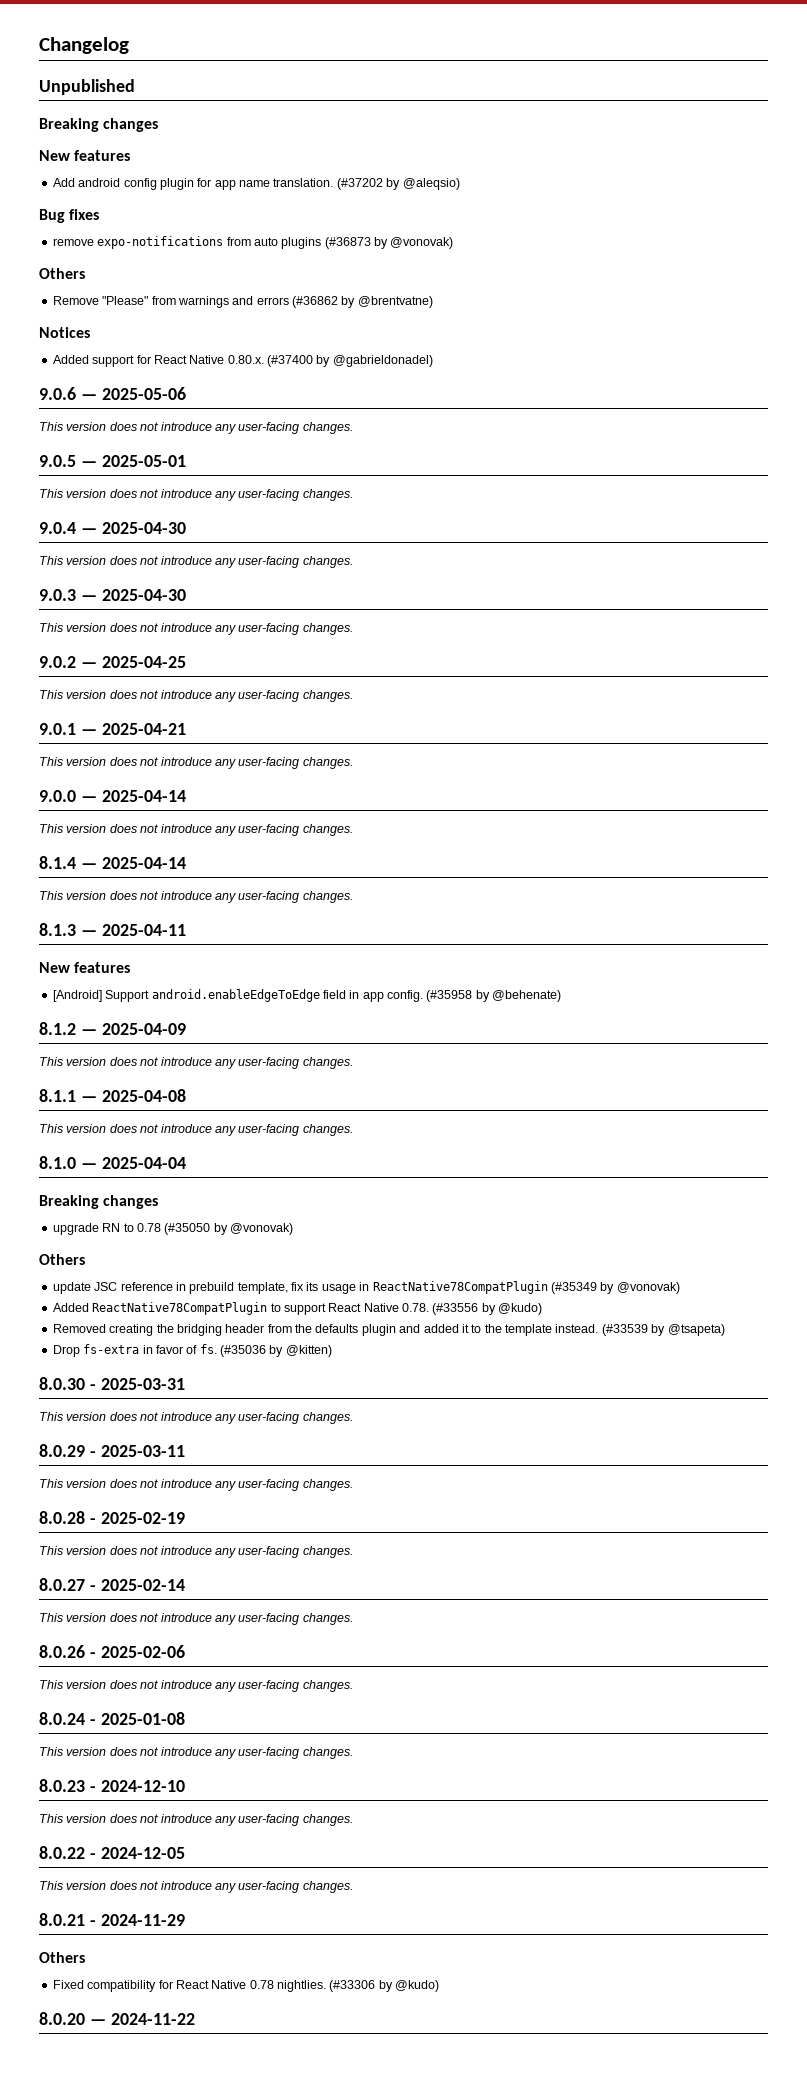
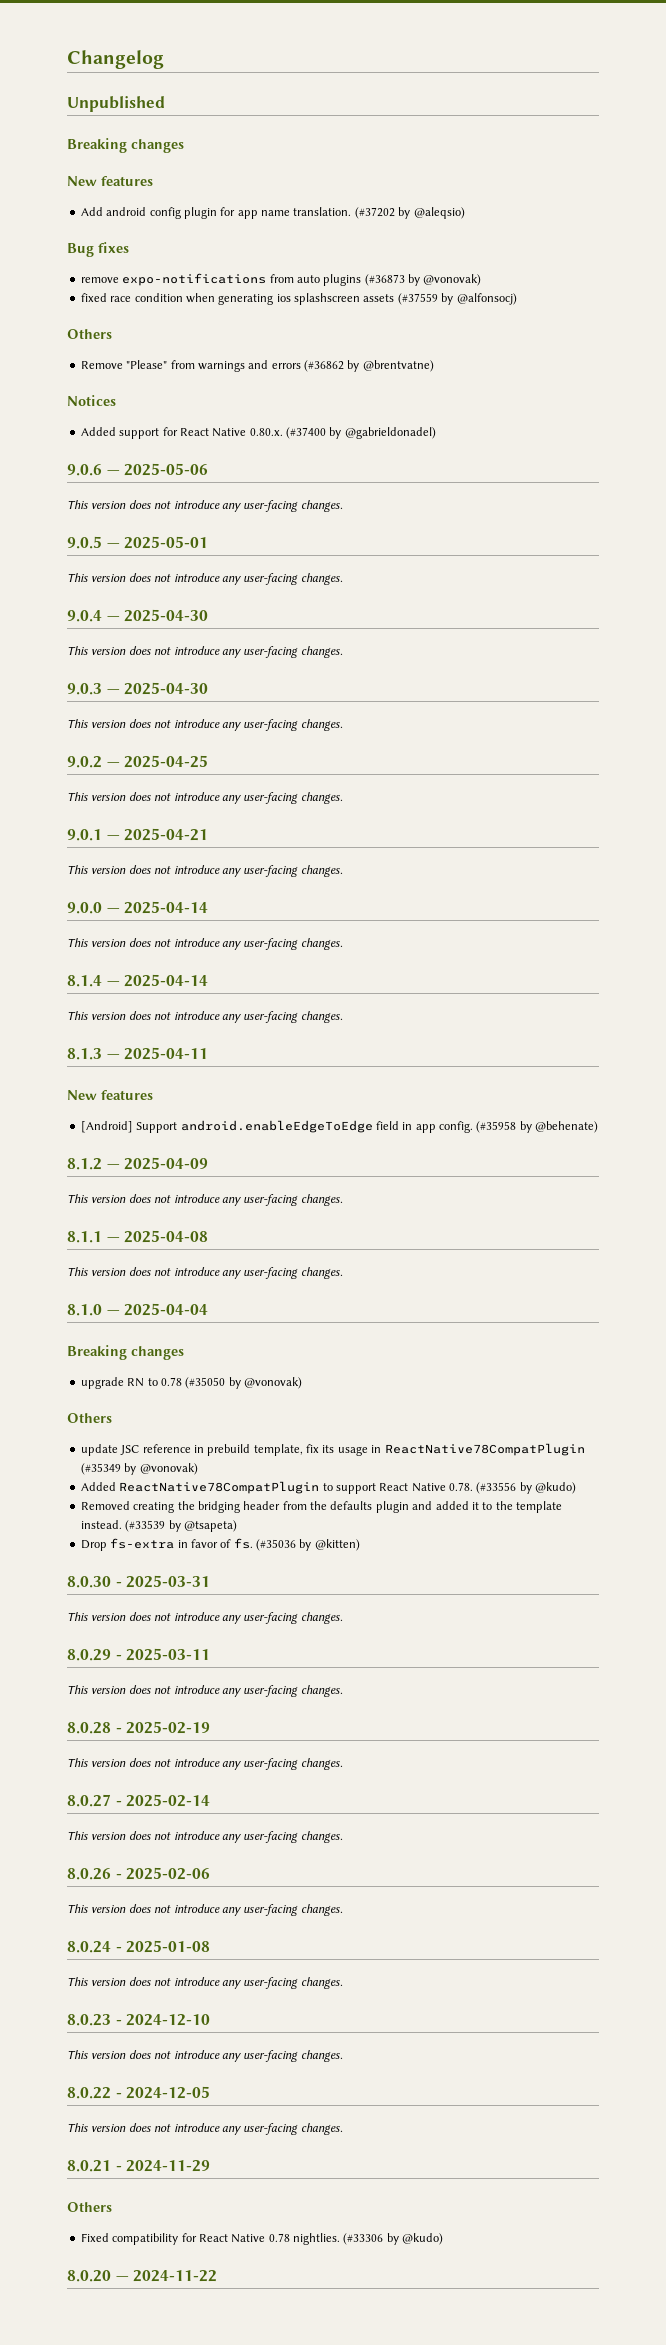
+ fixed race condition when generating ios splashscreen assets (#37559 by @alfonsocj)

